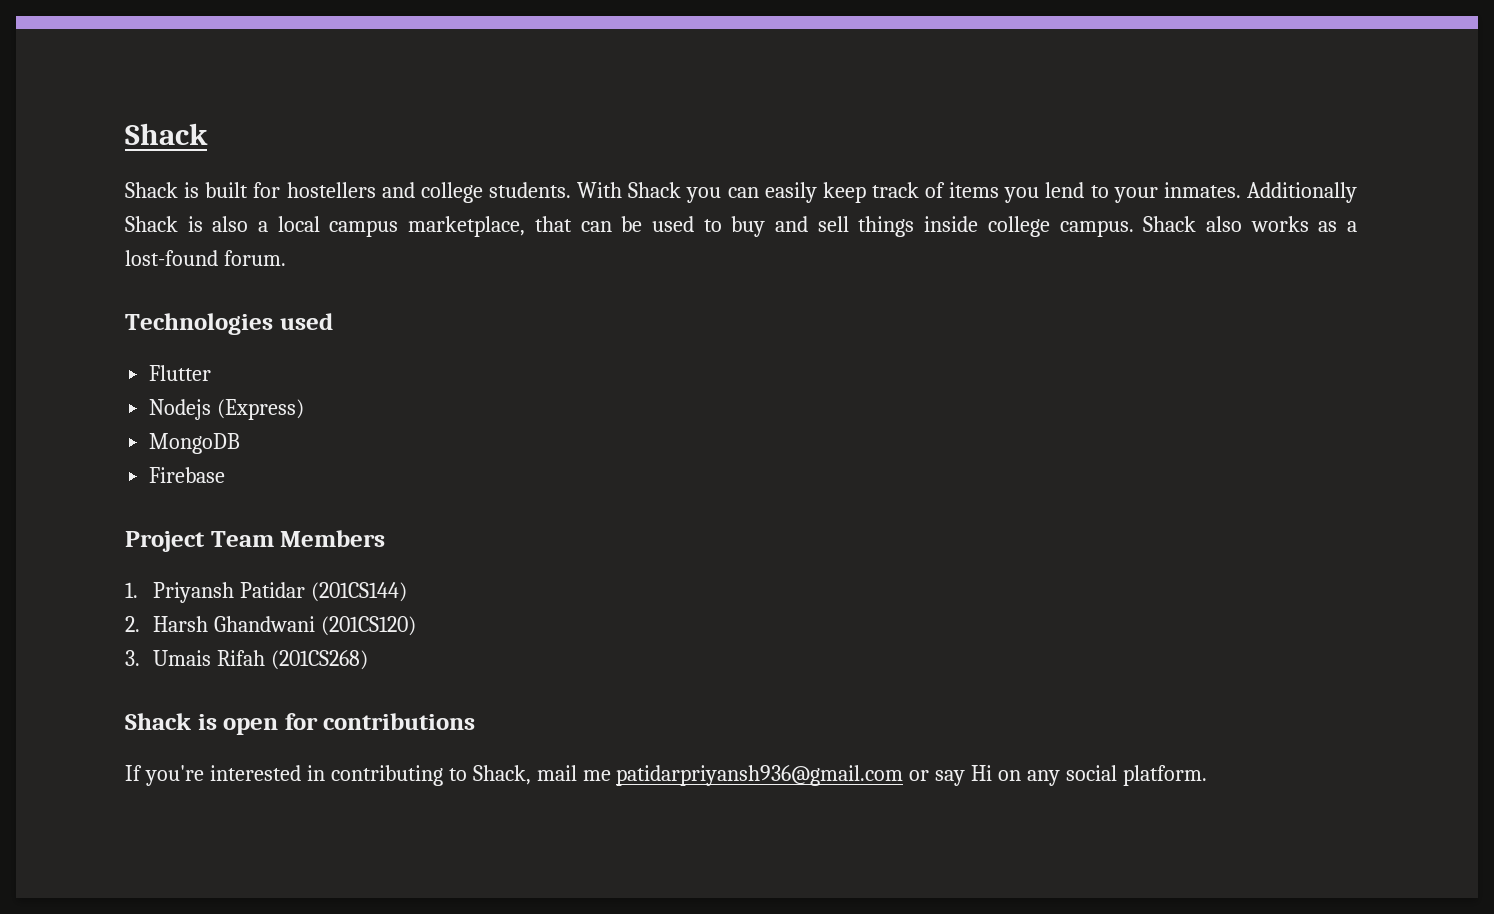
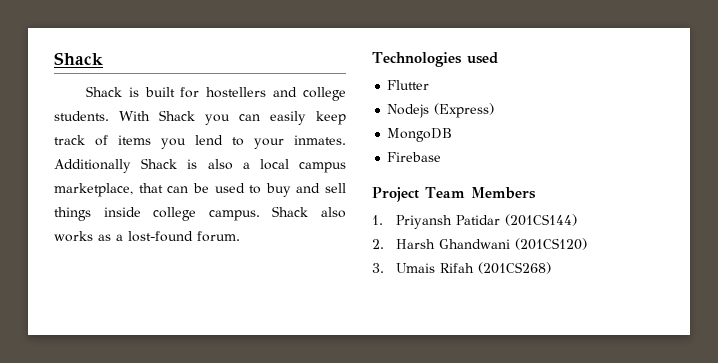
- Shack is open for contributions
- If you're interested in contributing to Shack, mail me patidarpriyansh936@gmail.com or say Hi on any social platform.

